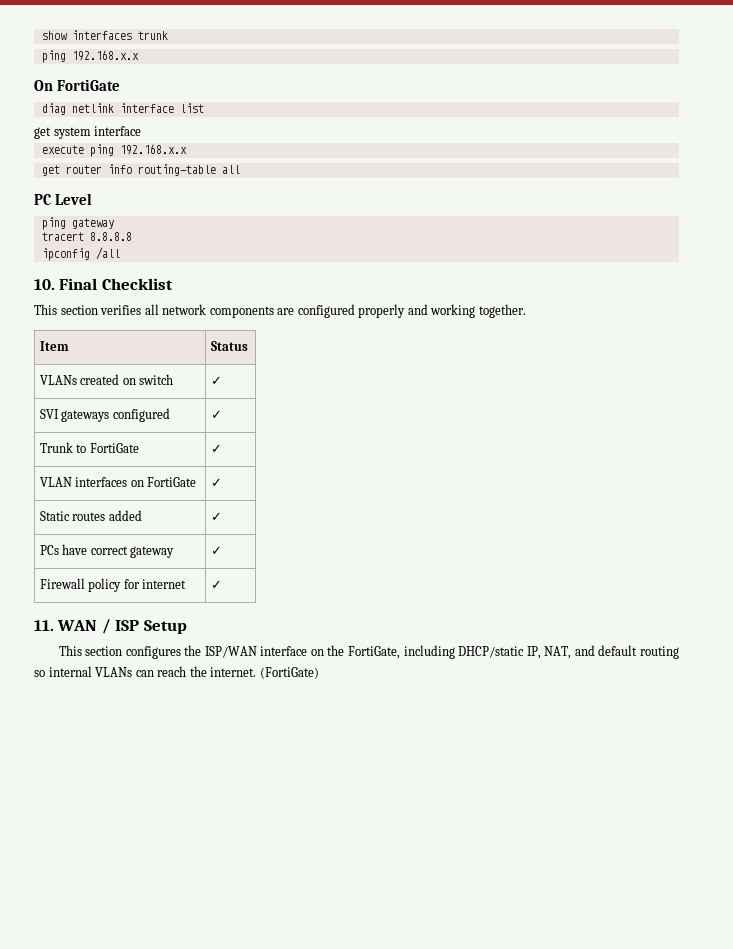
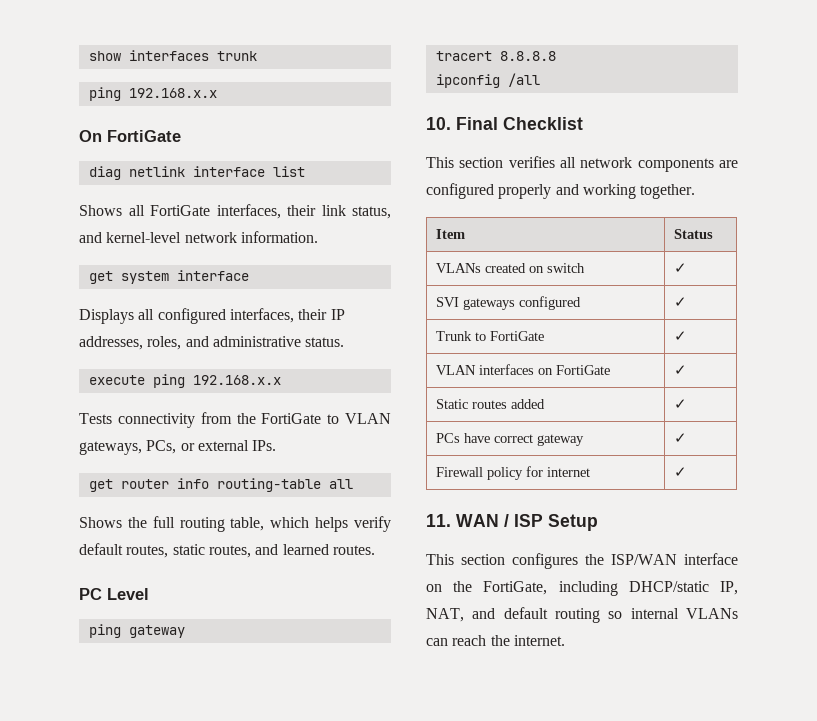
+ Shows all FortiGate interfaces, their link status, and kernel-level network information.
  get system interface
+ Displays all configured interfaces, their IP addresses, roles, and administrative status.
  execute ping 192.168.x.x
+ Tests connectivity from the FortiGate to VLAN gateways, PCs, or external IPs.
+ Shows the full routing table, which helps verify default routes, static routes, and learned routes.
- (FortiGate)

